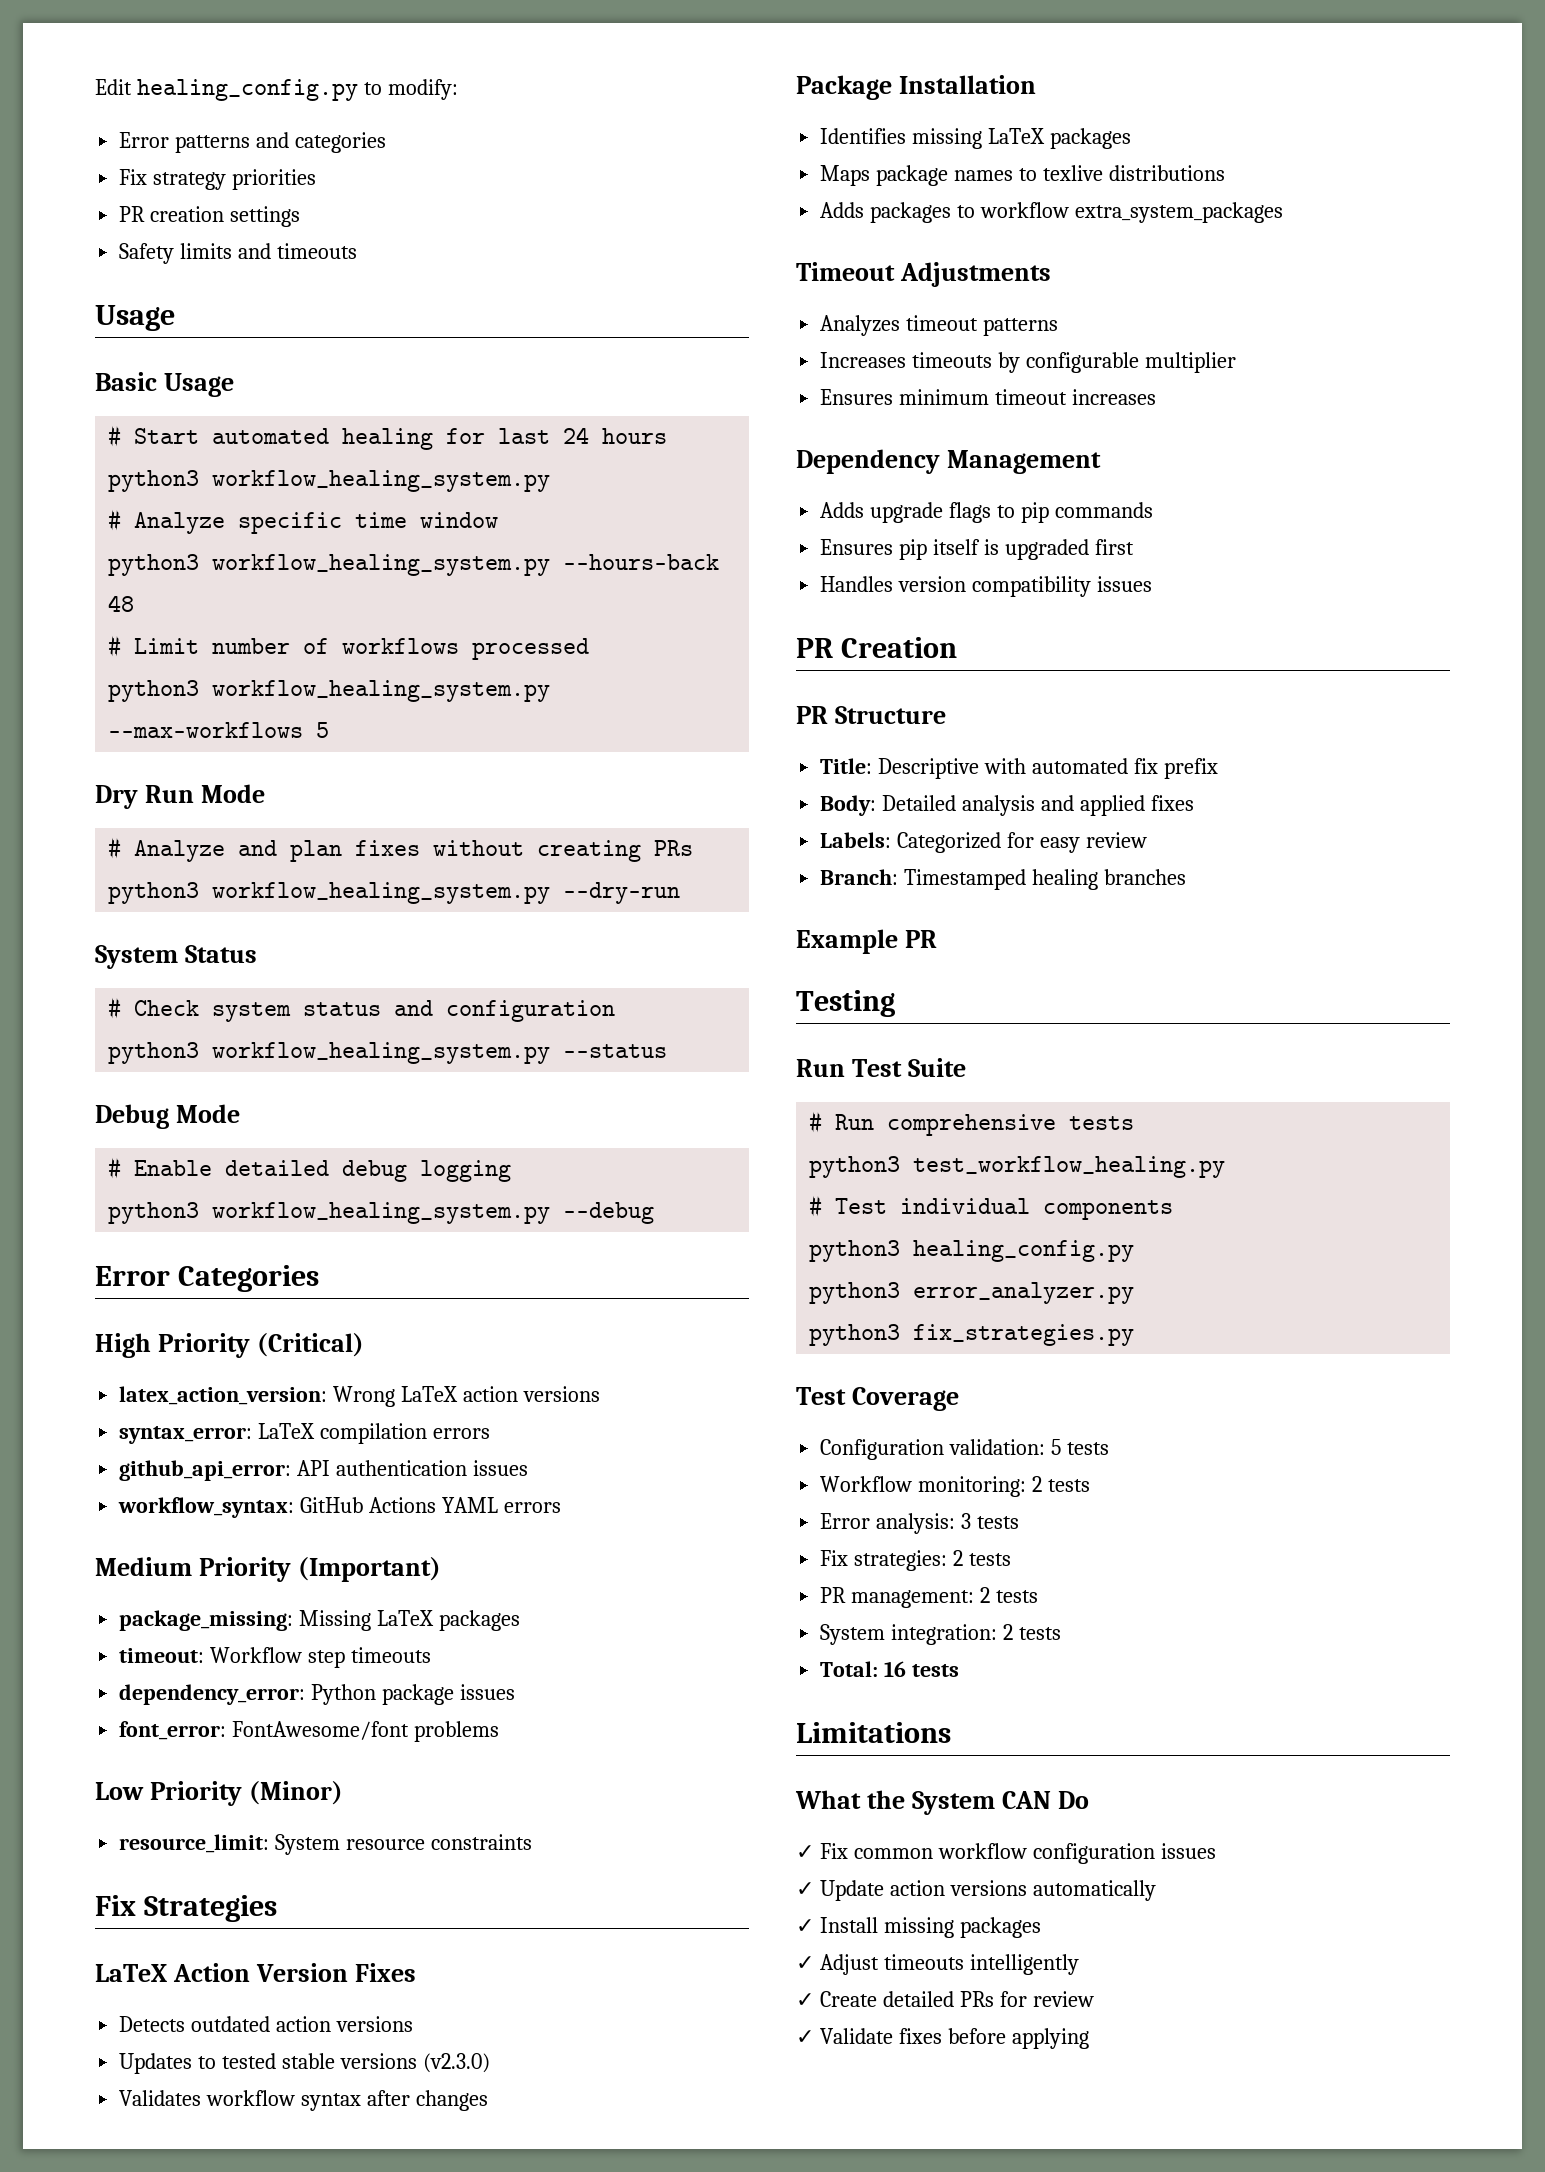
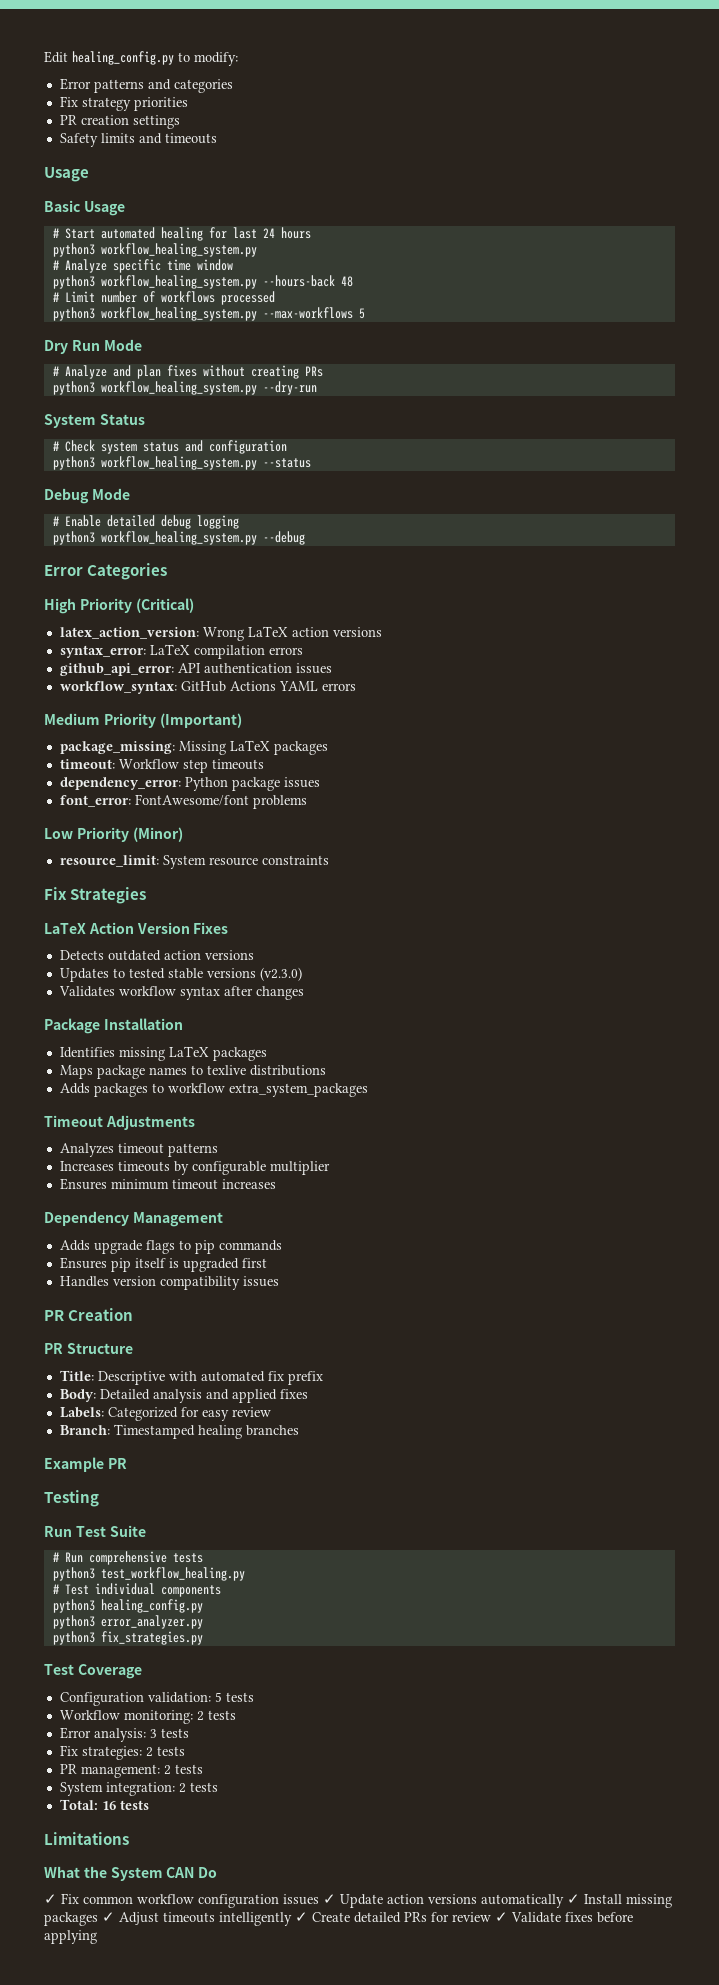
- ✓ Fix common workflow configuration issues
- ✓ Update action versions automatically
- ✓ Install missing packages
- ✓ Adjust timeouts intelligently
- ✓ Create detailed PRs for review
- ✓ Validate fixes before applying
+ ✓ Fix common workflow configuration issues ✓ Update action versions automatically ✓ Install missing packages ✓ Adjust timeouts intelligently ✓ Create detailed PRs for review ✓ Validate fixes before applying

